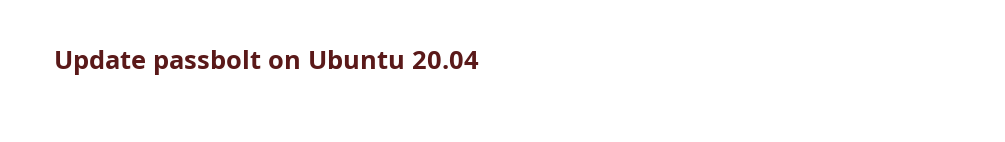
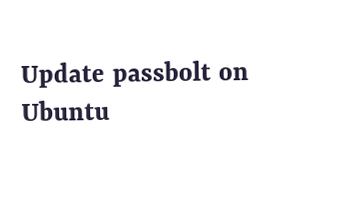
- Update passbolt on Ubuntu 20.04
+ Update passbolt on Ubuntu

